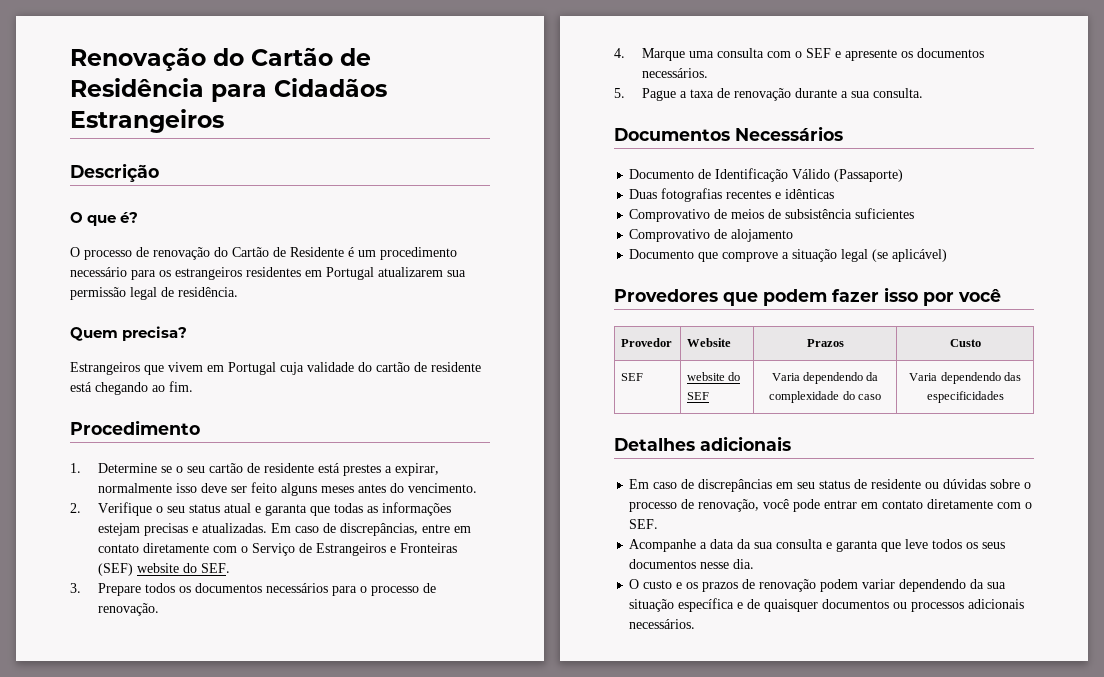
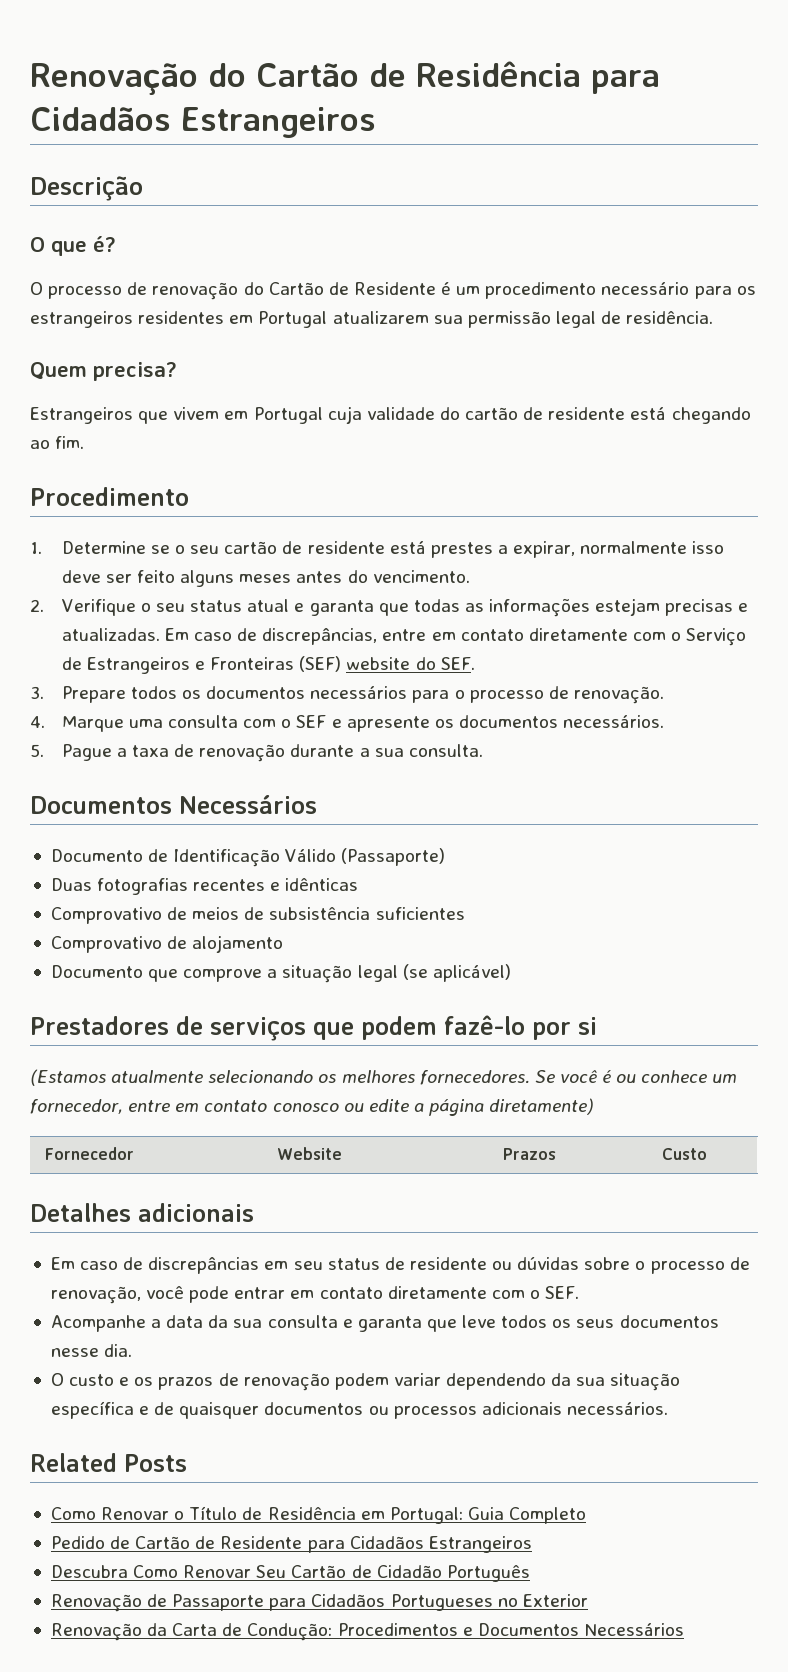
- Provedores que podem fazer isso por você
- Provedor | Website | Prazos | Custo
- SEF | website do SEF | Varia dependendo da complexidade do caso | Varia dependendo das especificidades
+ Prestadores de serviços que podem fazê-lo por si
+ (Estamos atualmente selecionando os melhores fornecedores. Se você é ou conhece um fornecedor, entre em contato conosco ou edite a página diretamente)
+ Fornecedor | Website | Prazos | Custo
+ Related Posts
+ Como Renovar o Título de Residência em Portugal: Guia Completo
+ Pedido de Cartão de Residente para Cidadãos Estrangeiros
+ Descubra Como Renovar Seu Cartão de Cidadão Português
+ Renovação de Passaporte para Cidadãos Portugueses no Exterior
+ Renovação da Carta de Condução: Procedimentos e Documentos Necessários

